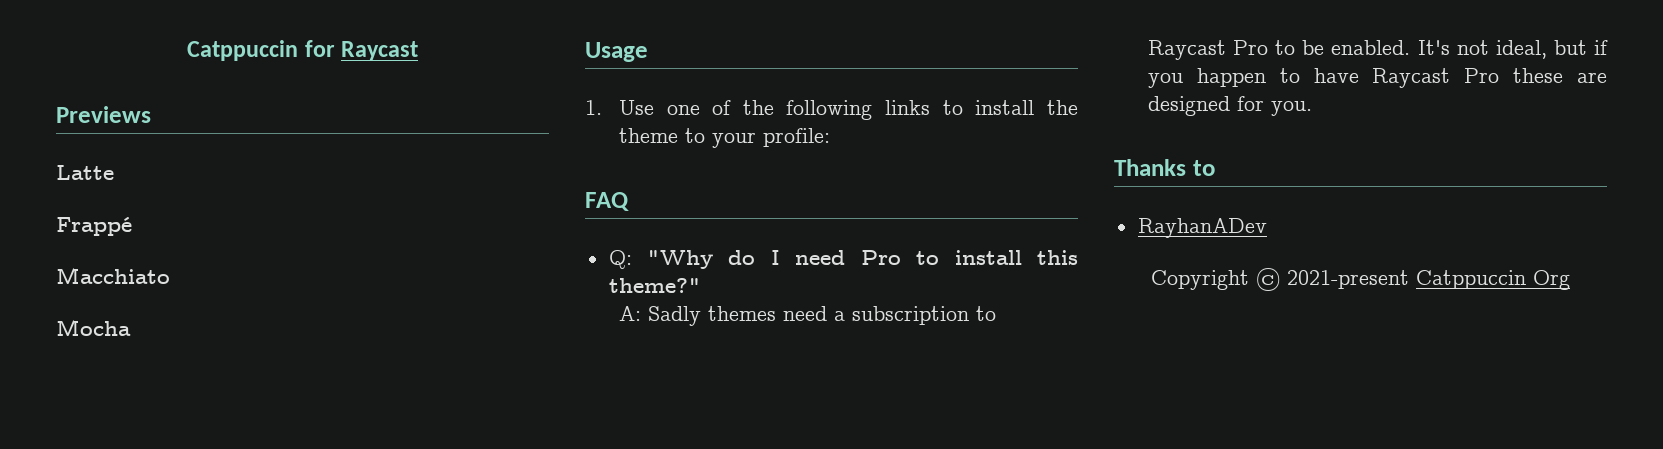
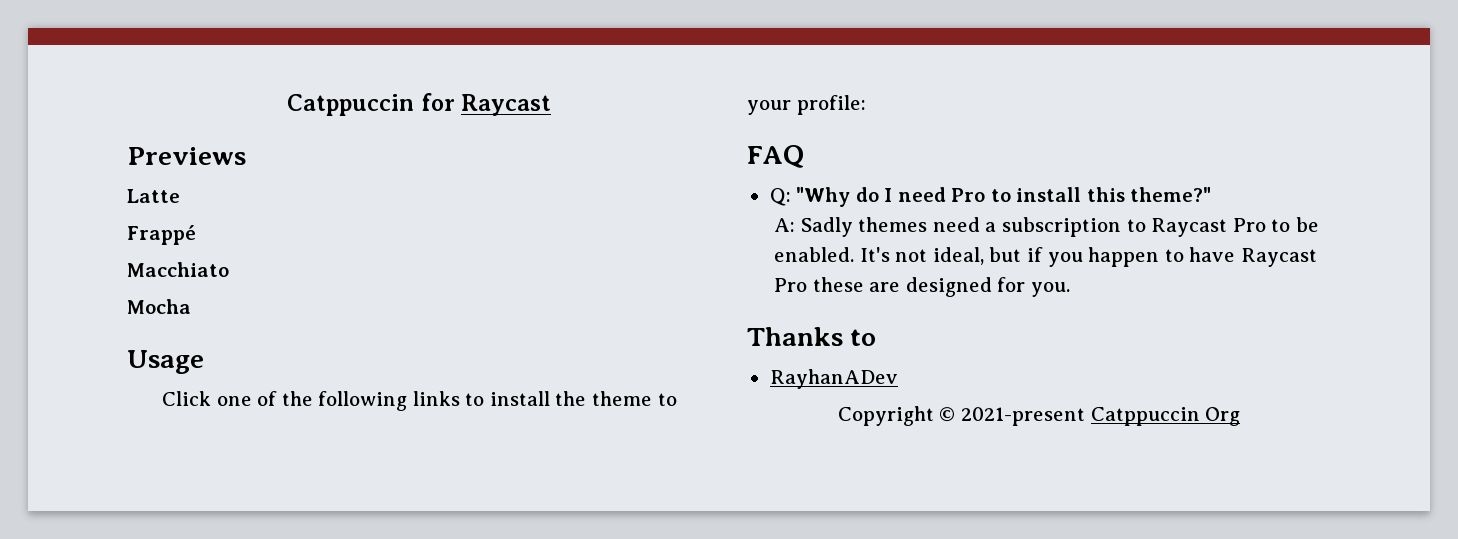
- 1. Use one of the following links to install the theme to your profile:
+ Click one of the following links to install the theme to your profile:

